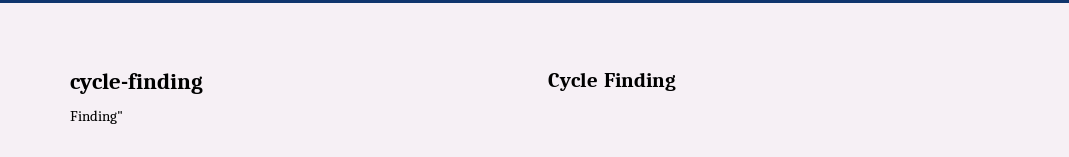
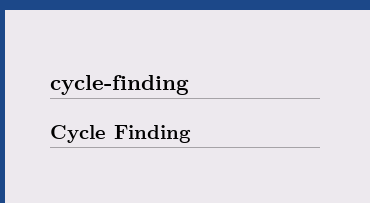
- Finding"

